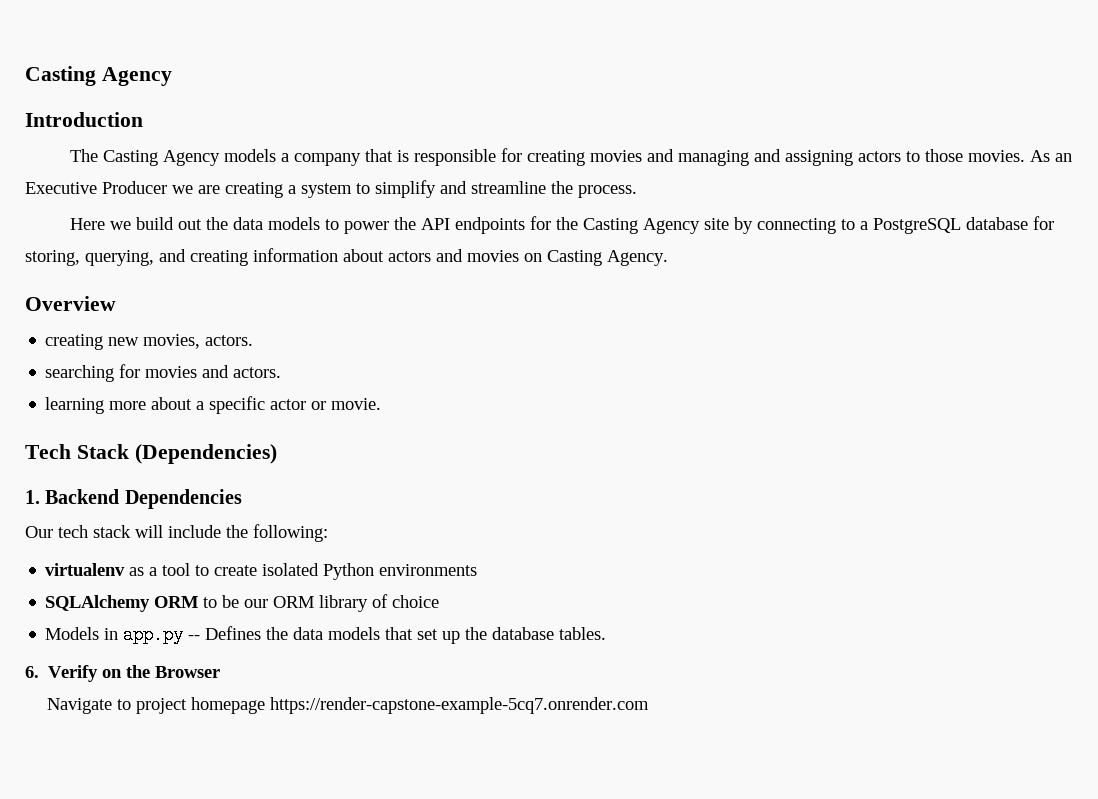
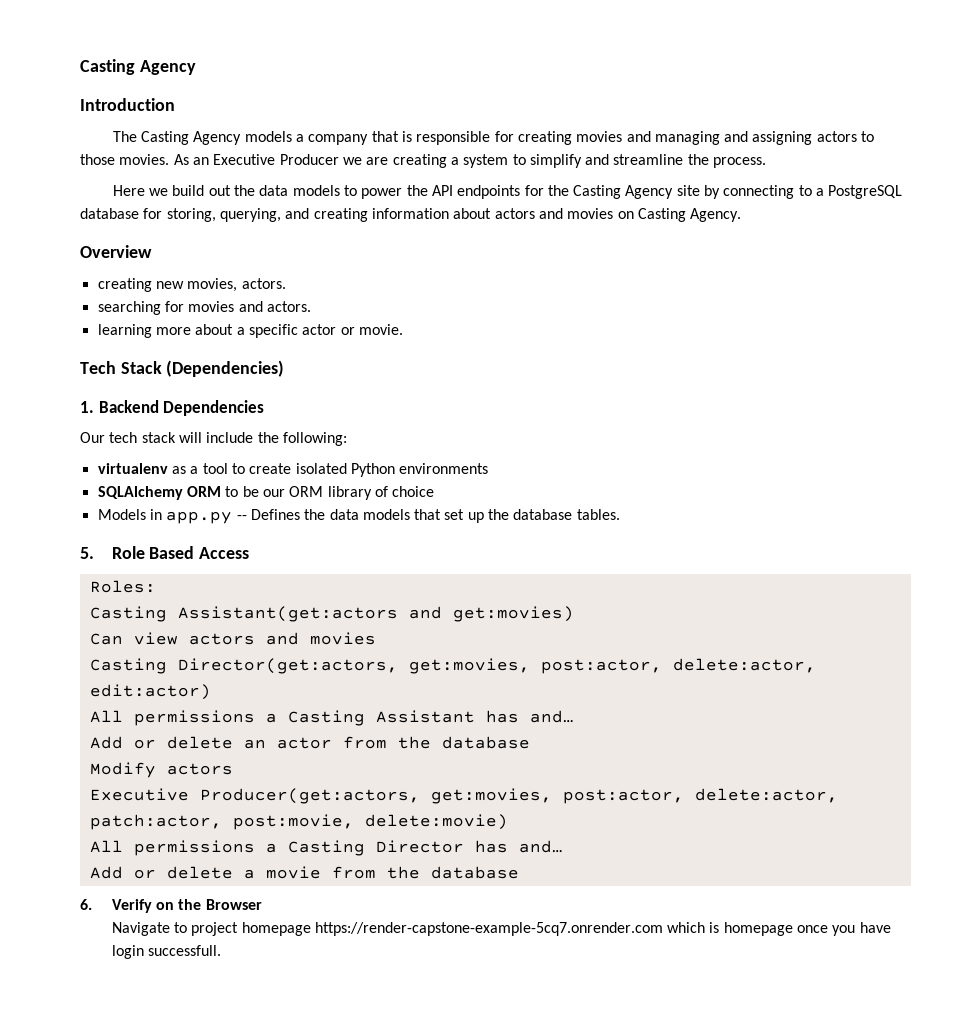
+ 5. Role Based Access
+ Roles:
+ Casting Assistant(get:actors and get:movies)
+ Can view actors and movies
+ Casting Director(get:actors, get:movies, post:actor, delete:actor, edit:actor)
+ All permissions a Casting Assistant has and…
+ Add or delete an actor from the database
+ Modify actors
+ Executive Producer(get:actors, get:movies, post:actor, delete:actor, patch:actor, post:movie, delete:movie)
+ All permissions a Casting Director has and…
+ Add or delete a movie from the database
- Navigate to project homepage https://render-capstone-example-5cq7.onrender.com
+ Navigate to project homepage https://render-capstone-example-5cq7.onrender.com which is homepage once you have login successfull.

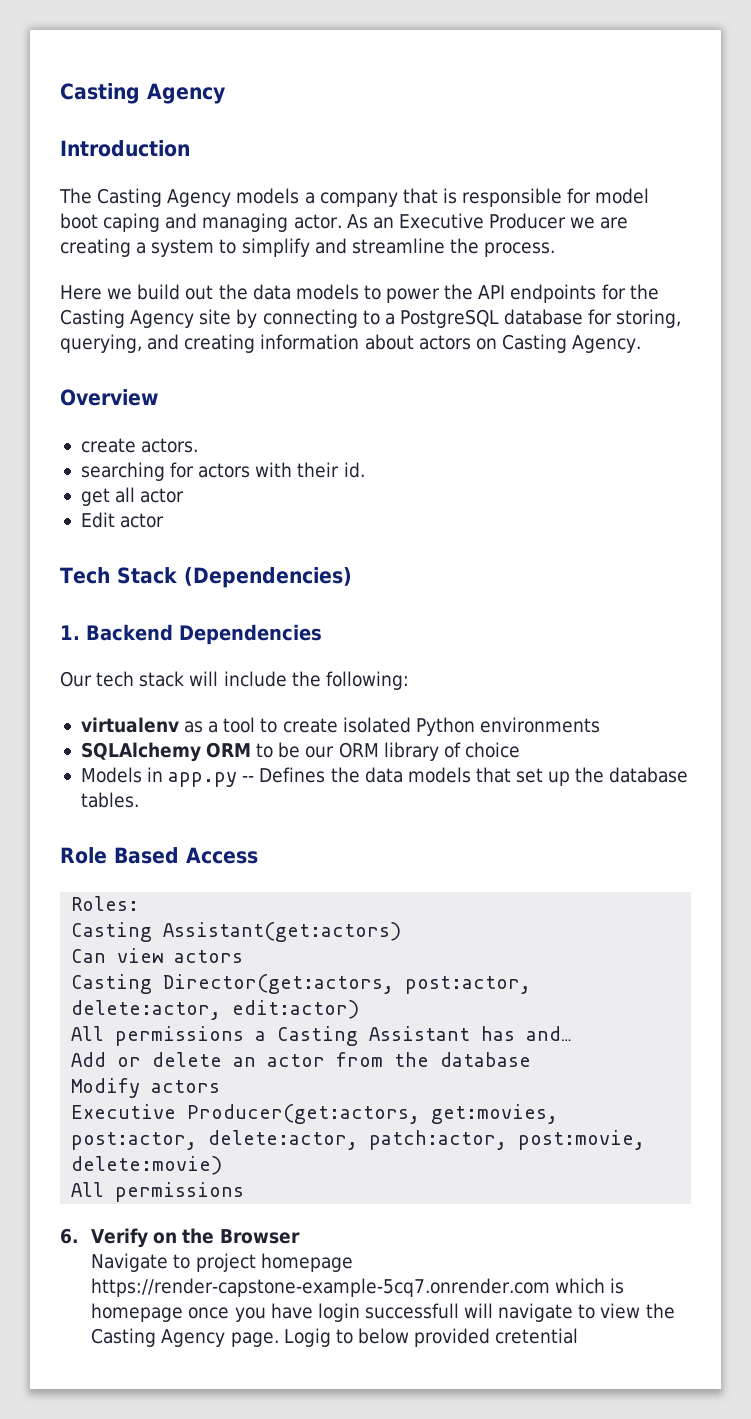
- The Casting Agency models a company that is responsible for creating movies and managing and assigning actors to those movies.
+ The Casting Agency models a company that is responsible for model boot caping and managing actor.
- Here we build out the data models to power the API endpoints for the Casting Agency site by connecting to a PostgreSQL database for storing, querying, and creating information about actors and movies on Casting Agency.
+ Here we build out the data models to power the API endpoints for the Casting Agency site by connecting to a PostgreSQL database for storing, querying, and creating information about actors on Casting Agency.
- creating new movies, actors.
+ create actors.
- searching for movies and actors.
- learning more about a specific actor or movie.
+ searching for actors with their id.
+ get all actor
+ Edit actor
- 5. Role Based Access
+ Role Based Access
- Casting Assistant(get:actors and get:movies)
+ Casting Assistant(get:actors)
- Can view actors and movies
+ Can view actors
- Casting Director(get:actors, get:movies, post:actor, delete:actor, edit:actor)
+ Casting Director(get:actors, post:actor, delete:actor, edit:actor)
  Executive Producer(get:actors, get:movies, post:actor, delete:actor, patch:actor, post:movie, delete:movie)
- All permissions a Casting Director has and…
- Add or delete a movie from the database
+ All permissions
- Navigate to project homepage https://render-capstone-example-5cq7.onrender.com which is homepage once you have login successfull.
+ Navigate to project homepage https://render-capstone-example-5cq7.onrender.com which is homepage once you have login successfull will navigate to view the Casting Agency page. Logig to below provided cretential

